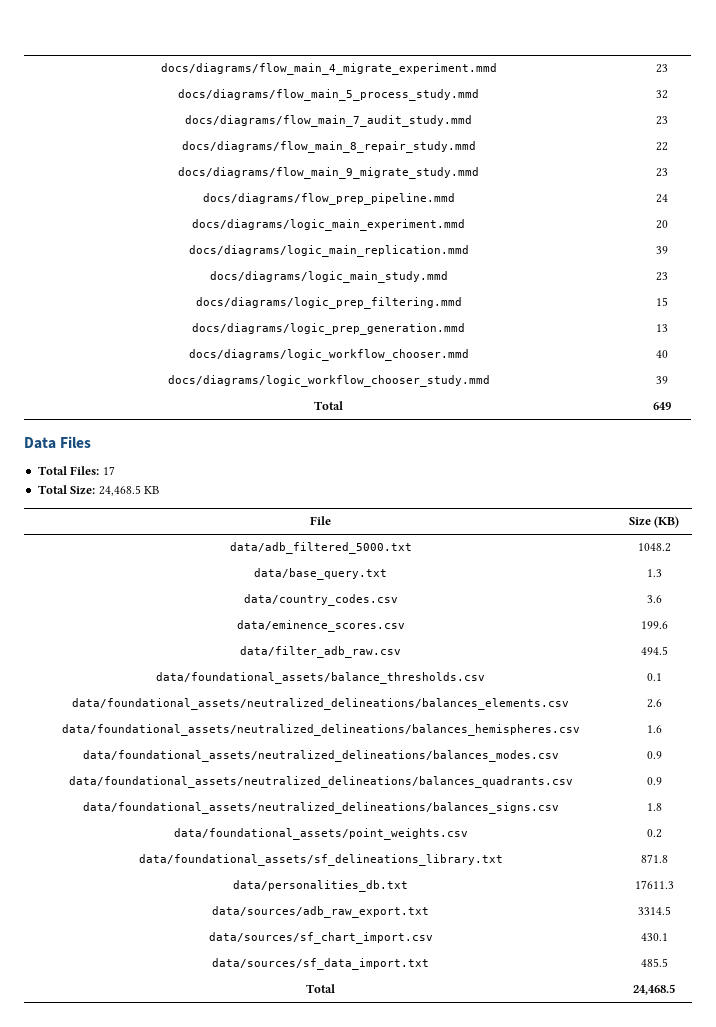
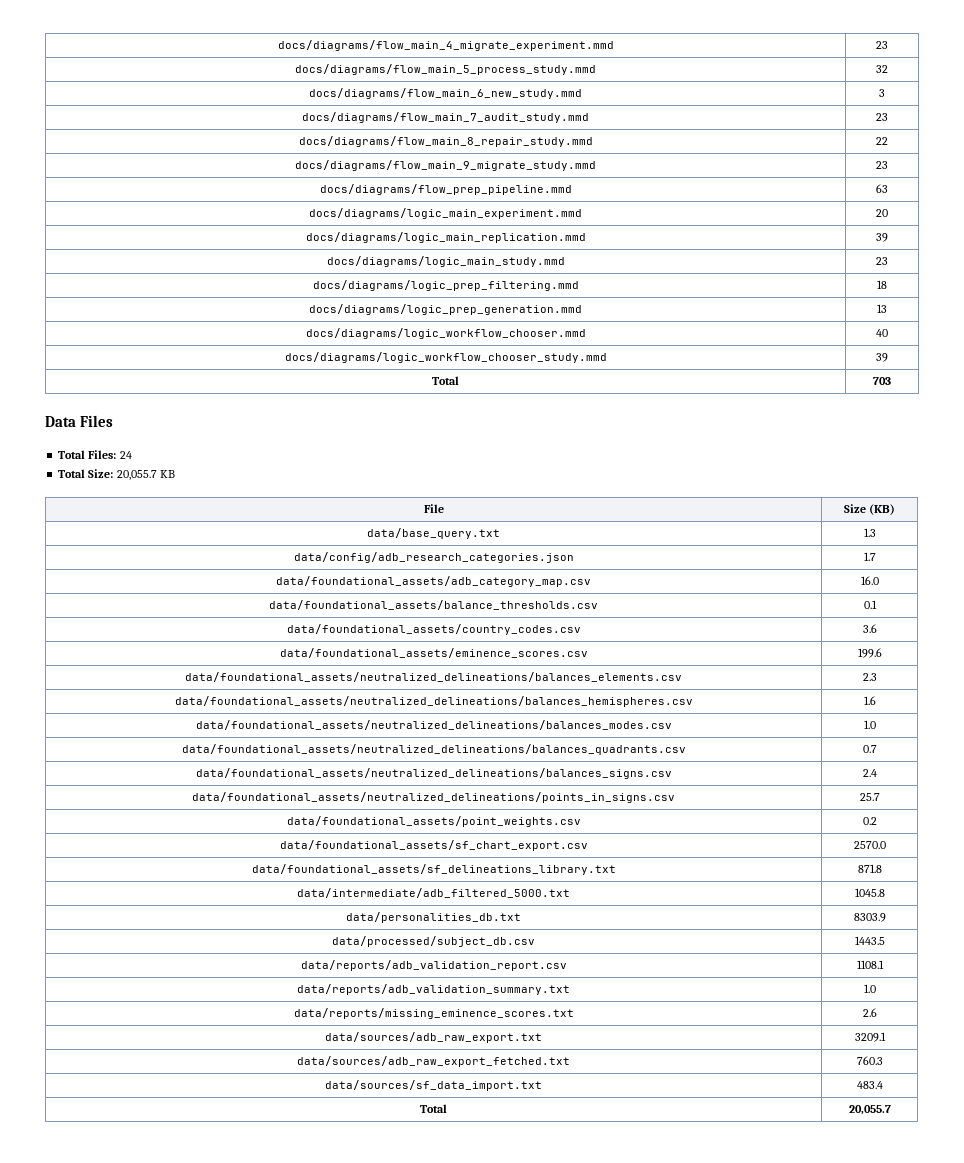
+ docs/diagrams/flow_main_6_new_study.mmd | 3
- docs/diagrams/flow_prep_pipeline.mmd | 24
+ docs/diagrams/flow_prep_pipeline.mmd | 63
- docs/diagrams/logic_prep_filtering.mmd | 15
+ docs/diagrams/logic_prep_filtering.mmd | 18
- Total | 649
+ Total | 703
- Total Files: 17
+ Total Files: 24
- Total Size: 24,468.5 KB
+ Total Size: 20,055.7 KB
- data/adb_filtered_5000.txt | 1048.2
- data/country_codes.csv | 3.6
- data/eminence_scores.csv | 199.6
- data/filter_adb_raw.csv | 494.5
+ data/config/adb_research_categories.json | 1.7
+ data/foundational_assets/adb_category_map.csv | 16.0
  data/foundational_assets/balance_thresholds.csv | 0.1
+ data/foundational_assets/country_codes.csv | 3.6
+ data/foundational_assets/eminence_scores.csv | 199.6
- data/foundational_assets/neutralized_delineations/balances_elements.csv | 2.6
+ data/foundational_assets/neutralized_delineations/balances_elements.csv | 2.3
- data/foundational_assets/neutralized_delineations/balances_modes.csv | 0.9
+ data/foundational_assets/neutralized_delineations/balances_modes.csv | 1.0
- data/foundational_assets/neutralized_delineations/balances_quadrants.csv | 0.9
+ data/foundational_assets/neutralized_delineations/balances_quadrants.csv | 0.7
- data/foundational_assets/neutralized_delineations/balances_signs.csv | 1.8
+ data/foundational_assets/neutralized_delineations/balances_signs.csv | 2.4
+ data/foundational_assets/neutralized_delineations/points_in_signs.csv | 25.7
+ data/foundational_assets/sf_chart_export.csv | 2570.0
+ data/intermediate/adb_filtered_5000.txt | 1045.8
- data/personalities_db.txt | 17611.3
- data/sources/adb_raw_export.txt | 3314.5
- data/sources/sf_chart_import.csv | 430.1
+ data/personalities_db.txt | 8303.9
+ data/processed/subject_db.csv | 1443.5
+ data/reports/adb_validation_report.csv | 1108.1
+ data/reports/adb_validation_summary.txt | 1.0
+ data/reports/missing_eminence_scores.txt | 2.6
+ data/sources/adb_raw_export.txt | 3209.1
+ data/sources/adb_raw_export_fetched.txt | 760.3
- data/sources/sf_data_import.txt | 485.5
- Total | 24,468.5
+ data/sources/sf_data_import.txt | 483.4
+ Total | 20,055.7

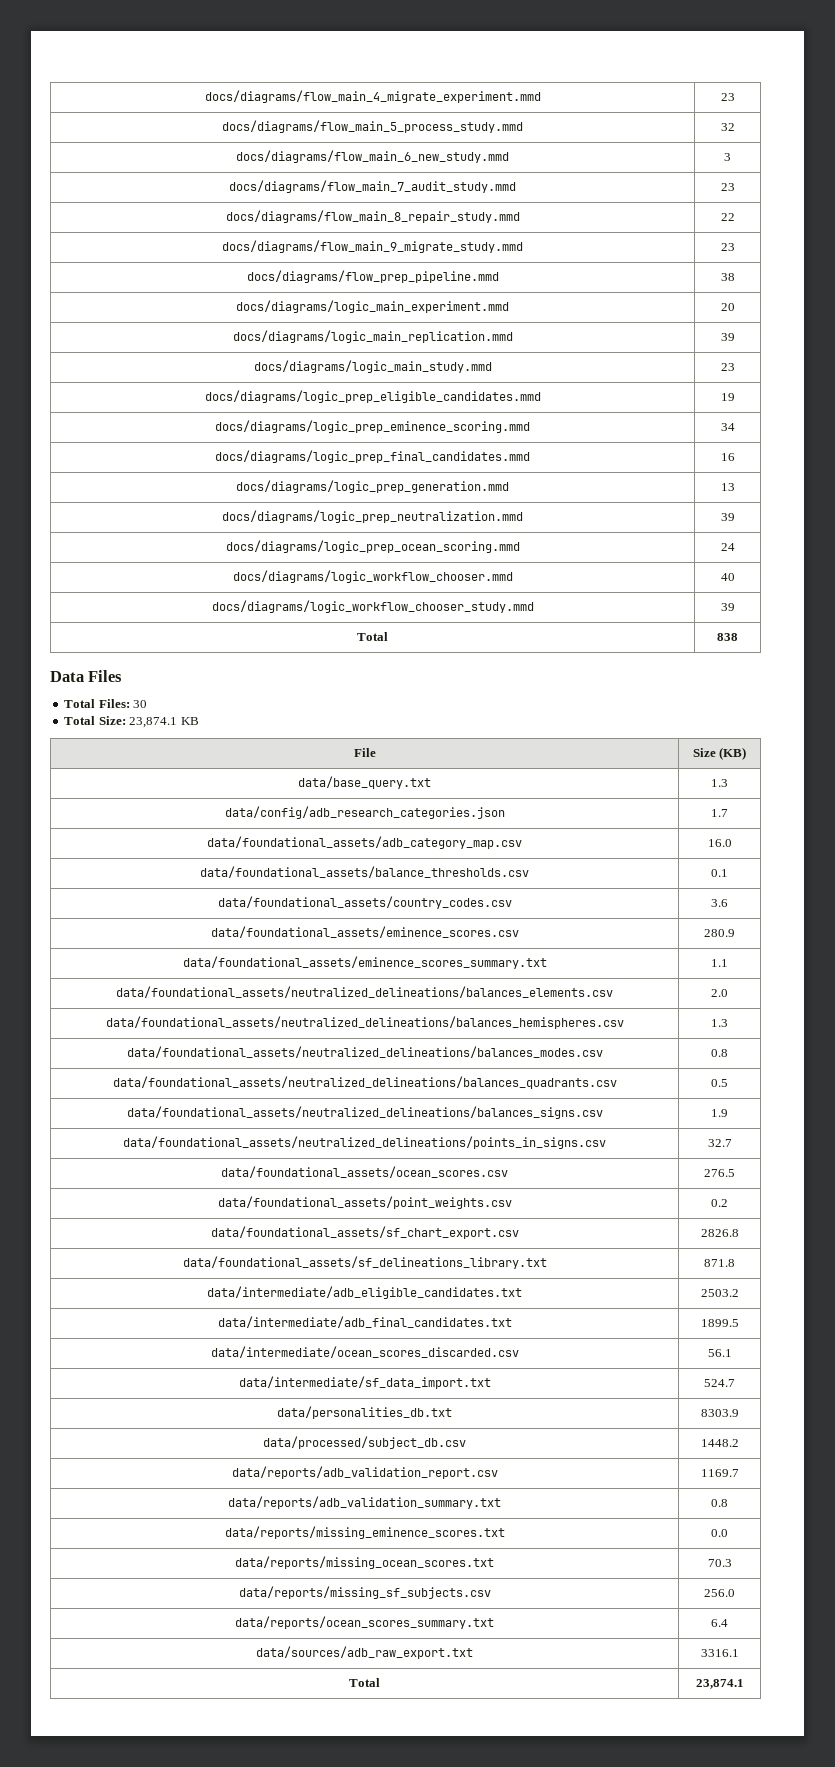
- docs/diagrams/flow_prep_pipeline.mmd | 63
+ docs/diagrams/flow_prep_pipeline.mmd | 38
- docs/diagrams/logic_prep_filtering.mmd | 18
+ docs/diagrams/logic_prep_eligible_candidates.mmd | 19
+ docs/diagrams/logic_prep_eminence_scoring.mmd | 34
+ docs/diagrams/logic_prep_final_candidates.mmd | 16
  docs/diagrams/logic_prep_generation.mmd | 13
+ docs/diagrams/logic_prep_neutralization.mmd | 39
+ docs/diagrams/logic_prep_ocean_scoring.mmd | 24
- Total | 703
+ Total | 838
- Total Files: 24
+ Total Files: 30
- Total Size: 20,055.7 KB
+ Total Size: 23,874.1 KB
- data/foundational_assets/eminence_scores.csv | 199.6
+ data/foundational_assets/eminence_scores.csv | 280.9
+ data/foundational_assets/eminence_scores_summary.txt | 1.1
- data/foundational_assets/neutralized_delineations/balances_elements.csv | 2.3
+ data/foundational_assets/neutralized_delineations/balances_elements.csv | 2.0
- data/foundational_assets/neutralized_delineations/balances_hemispheres.csv | 1.6
+ data/foundational_assets/neutralized_delineations/balances_hemispheres.csv | 1.3
- data/foundational_assets/neutralized_delineations/balances_modes.csv | 1.0
+ data/foundational_assets/neutralized_delineations/balances_modes.csv | 0.8
- data/foundational_assets/neutralized_delineations/balances_quadrants.csv | 0.7
+ data/foundational_assets/neutralized_delineations/balances_quadrants.csv | 0.5
- data/foundational_assets/neutralized_delineations/balances_signs.csv | 2.4
+ data/foundational_assets/neutralized_delineations/balances_signs.csv | 1.9
- data/foundational_assets/neutralized_delineations/points_in_signs.csv | 25.7
+ data/foundational_assets/neutralized_delineations/points_in_signs.csv | 32.7
+ data/foundational_assets/ocean_scores.csv | 276.5
- data/foundational_assets/sf_chart_export.csv | 2570.0
+ data/foundational_assets/sf_chart_export.csv | 2826.8
- data/intermediate/adb_filtered_5000.txt | 1045.8
+ data/intermediate/adb_eligible_candidates.txt | 2503.2
+ data/intermediate/adb_final_candidates.txt | 1899.5
+ data/intermediate/ocean_scores_discarded.csv | 56.1
+ data/intermediate/sf_data_import.txt | 524.7
- data/processed/subject_db.csv | 1443.5
+ data/processed/subject_db.csv | 1448.2
- data/reports/adb_validation_report.csv | 1108.1
+ data/reports/adb_validation_report.csv | 1169.7
- data/reports/adb_validation_summary.txt | 1.0
+ data/reports/adb_validation_summary.txt | 0.8
- data/reports/missing_eminence_scores.txt | 2.6
- data/sources/adb_raw_export.txt | 3209.1
- data/sources/adb_raw_export_fetched.txt | 760.3
- data/sources/sf_data_import.txt | 483.4
- Total | 20,055.7
+ data/reports/missing_eminence_scores.txt | 0.0
+ data/reports/missing_ocean_scores.txt | 70.3
+ data/reports/missing_sf_subjects.csv | 256.0
+ data/reports/ocean_scores_summary.txt | 6.4
+ data/sources/adb_raw_export.txt | 3316.1
+ Total | 23,874.1

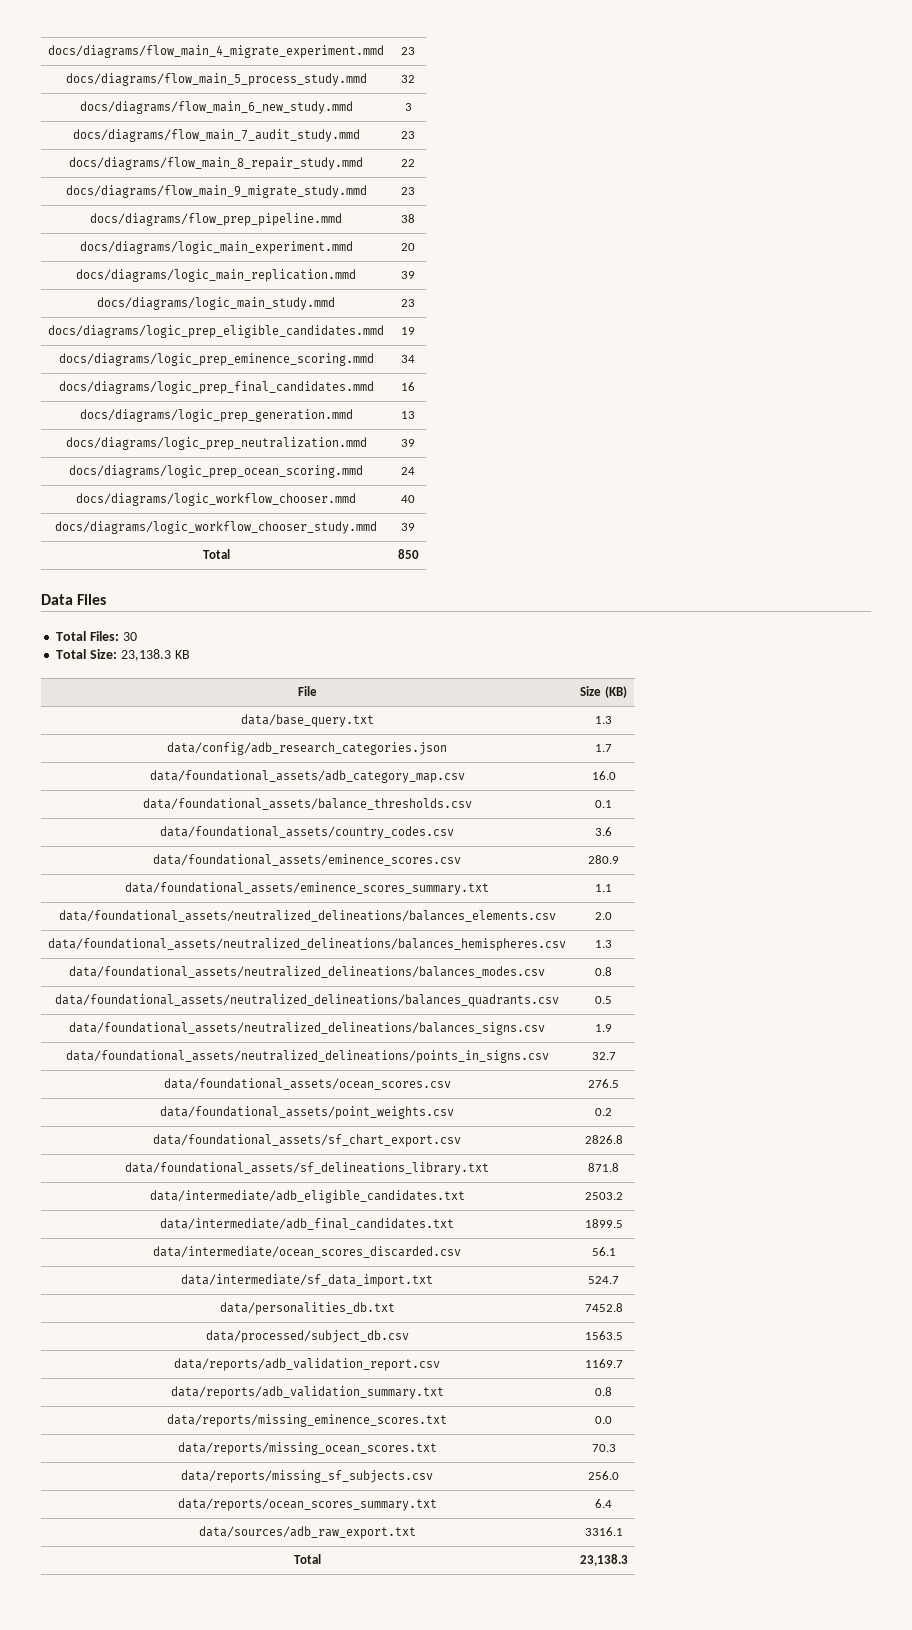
- Total | 838
+ Total | 850
- Total Size: 23,874.1 KB
+ Total Size: 23,138.3 KB
- data/personalities_db.txt | 8303.9
+ data/personalities_db.txt | 7452.8
- data/processed/subject_db.csv | 1448.2
+ data/processed/subject_db.csv | 1563.5
- Total | 23,874.1
+ Total | 23,138.3

